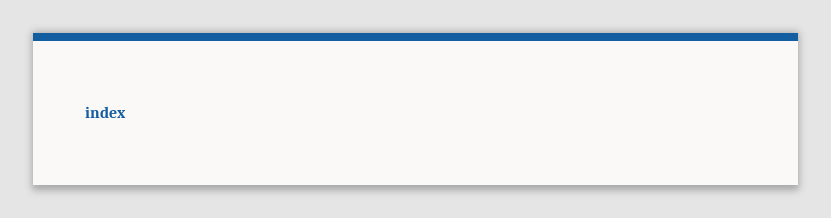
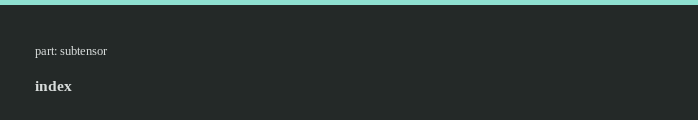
+ part: subtensor

